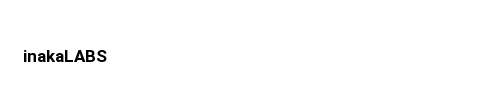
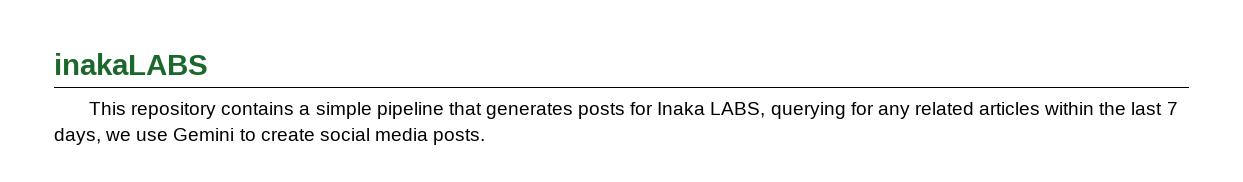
+ This repository contains a simple pipeline that generates posts for Inaka LABS, querying for any related articles within the last 7 days, we use Gemini to create social media posts.

